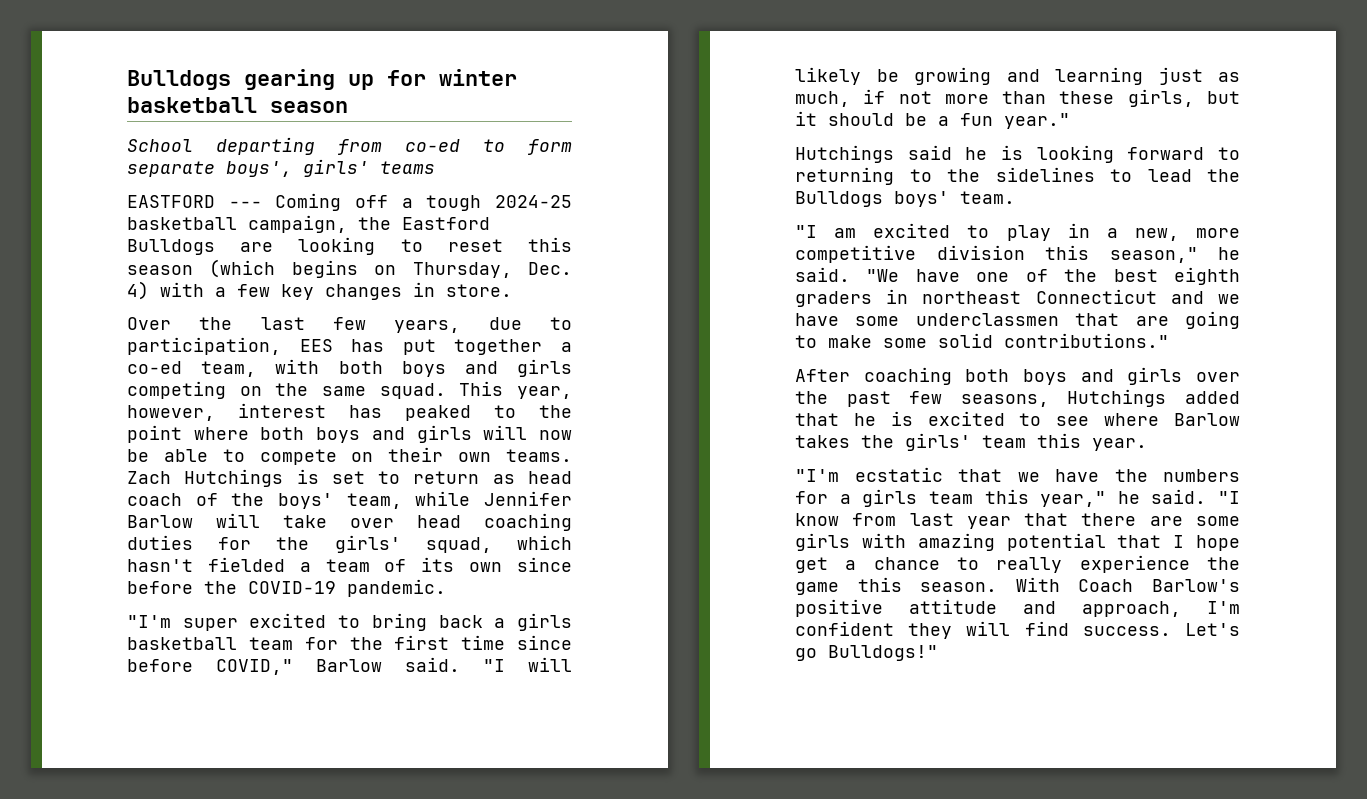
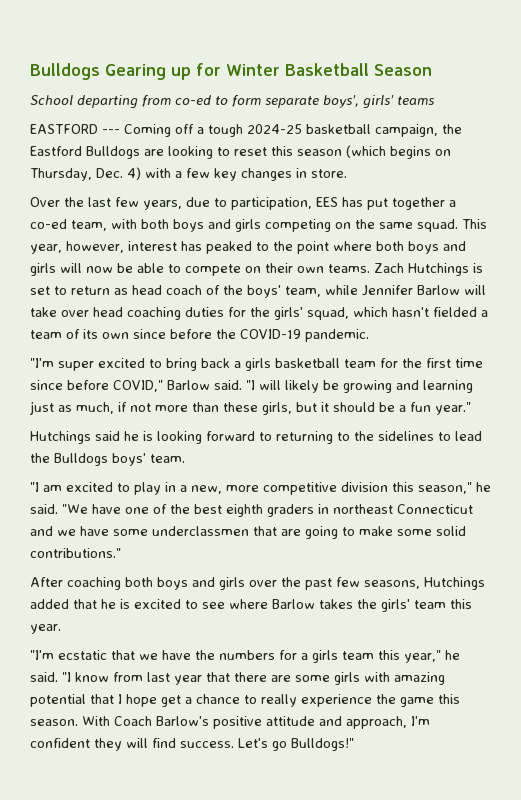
- Bulldogs gearing up for winter basketball season
+ Bulldogs Gearing up for Winter Basketball Season

